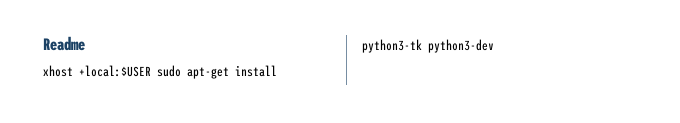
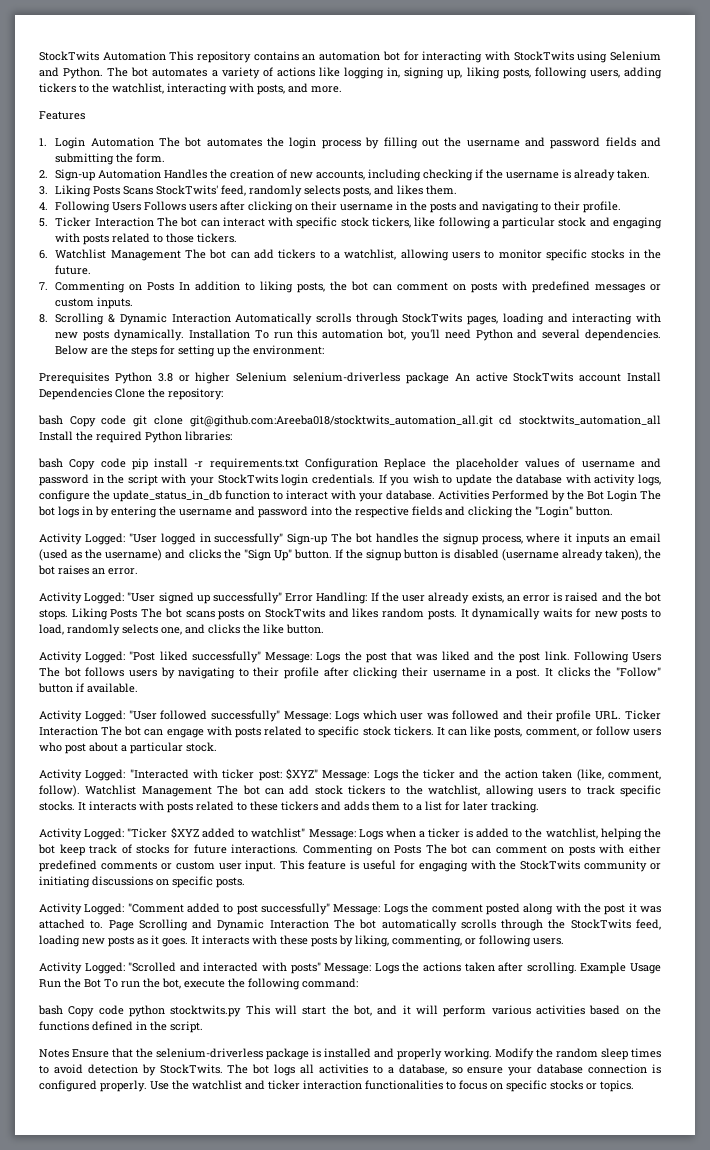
- Readme
- xhost +local:$USER sudo apt-get install python3-tk python3-dev
+ StockTwits Automation This repository contains an automation bot for interacting with StockTwits using Selenium and Python. The bot automates a variety of actions like logging in, signing up, liking posts, following users, adding tickers to the watchlist, interacting with posts, and more.
+ Features
+ 1. Login Automation The bot automates the login process by filling out the username and password fields and submitting the form.
+ 2. Sign-up Automation Handles the creation of new accounts, including checking if the username is already taken.
+ 3. Liking Posts Scans StockTwits' feed, randomly selects posts, and likes them.
+ 4. Following Users Follows users after clicking on their username in the posts and navigating to their profile.
+ 5. Ticker Interaction The bot can interact with specific stock tickers, like following a particular stock and engaging with posts related to those tickers.
+ 6. Watchlist Management The bot can add tickers to a watchlist, allowing users to monitor specific stocks in the future.
+ 7. Commenting on Posts In addition to liking posts, the bot can comment on posts with predefined messages or custom inputs.
+ 8. Scrolling & Dynamic Interaction Automatically scrolls through StockTwits pages, loading and interacting with new posts dynamically. Installation To run this automation bot, you'll need Python and several dependencies. Below are the steps for setting up the environment:
+ Prerequisites Python 3.8 or higher Selenium selenium-driverless package An active StockTwits account Install Dependencies Clone the repository:
+ bash Copy code git clone git@github.com:Areeba018/stocktwits_automation_all.git cd stocktwits_automation_all Install the required Python libraries:
+ bash Copy code pip install -r requirements.txt Configuration Replace the placeholder values of username and password in the script with your StockTwits login credentials. If you wish to update the database with activity logs, configure the update_status_in_db function to interact with your database. Activities Performed by the Bot Login The bot logs in by entering the username and password into the respective fields and clicking the "Login" button.
+ Activity Logged: "User logged in successfully" Sign-up The bot handles the signup process, where it inputs an email (used as the username) and clicks the "Sign Up" button. If the signup button is disabled (username already taken), the bot raises an error.
+ Activity Logged: "User signed up successfully" Error Handling: If the user already exists, an error is raised and the bot stops. Liking Posts The bot scans posts on StockTwits and likes random posts. It dynamically waits for new posts to load, randomly selects one, and clicks the like button.
+ Activity Logged: "Post liked successfully" Message: Logs the post that was liked and the post link. Following Users The bot follows users by navigating to their profile after clicking their username in a post. It clicks the "Follow" button if available.
+ Activity Logged: "User followed successfully" Message: Logs which user was followed and their profile URL. Ticker Interaction The bot can engage with posts related to specific stock tickers. It can like posts, comment, or follow users who post about a particular stock.
+ Activity Logged: "Interacted with ticker post: $XYZ" Message: Logs the ticker and the action taken (like, comment, follow). Watchlist Management The bot can add stock tickers to the watchlist, allowing users to track specific stocks. It interacts with posts related to these tickers and adds them to a list for later tracking.
+ Activity Logged: "Ticker $XYZ added to watchlist" Message: Logs when a ticker is added to the watchlist, helping the bot keep track of stocks for future interactions. Commenting on Posts The bot can comment on posts with either predefined comments or custom user input. This feature is useful for engaging with the StockTwits community or initiating discussions on specific posts.
+ Activity Logged: "Comment added to post successfully" Message: Logs the comment posted along with the post it was attached to. Page Scrolling and Dynamic Interaction The bot automatically scrolls through the StockTwits feed, loading new posts as it goes. It interacts with these posts by liking, commenting, or following users.
+ Activity Logged: "Scrolled and interacted with posts" Message: Logs the actions taken after scrolling. Example Usage Run the Bot To run the bot, execute the following command:
+ bash Copy code python stocktwits.py This will start the bot, and it will perform various activities based on the functions defined in the script.
+ Notes Ensure that the selenium-driverless package is installed and properly working. Modify the random sleep times to avoid detection by StockTwits. The bot logs all activities to a database, so ensure your database connection is configured properly. Use the watchlist and ticker interaction functionalities to focus on specific stocks or topics.

